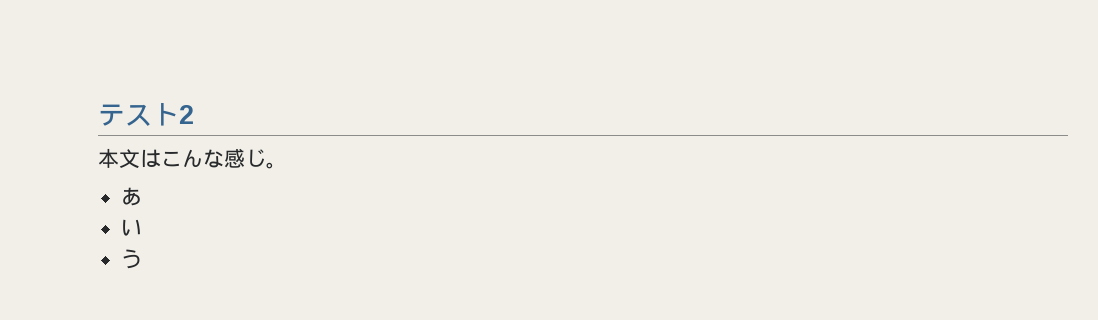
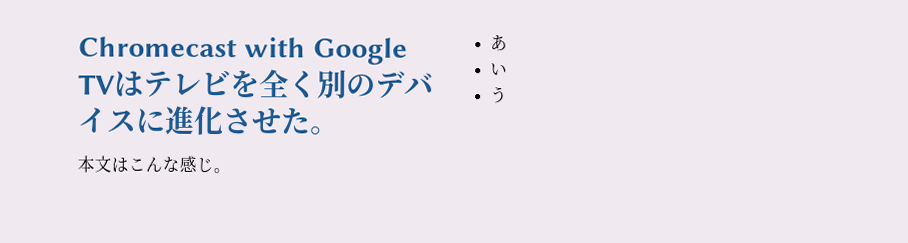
- テスト2
+ Chromecast with Google TVはテレビを全く別のデバイスに進化させた。

